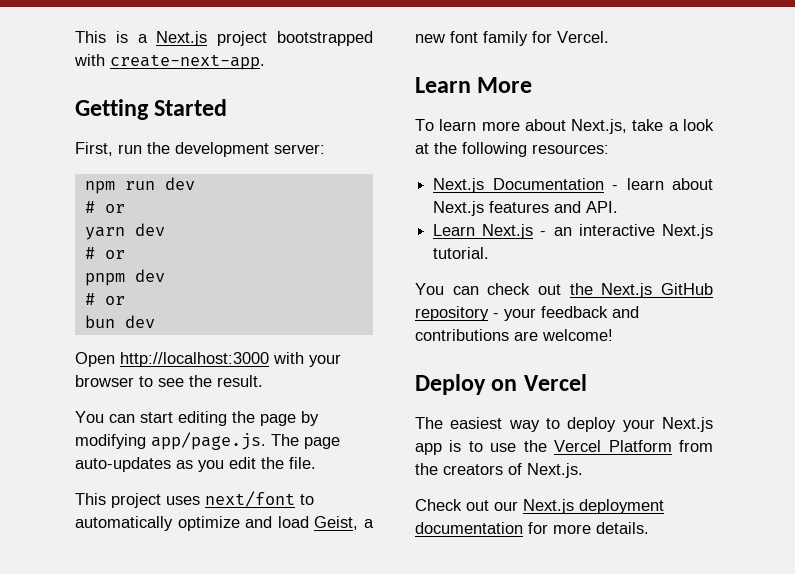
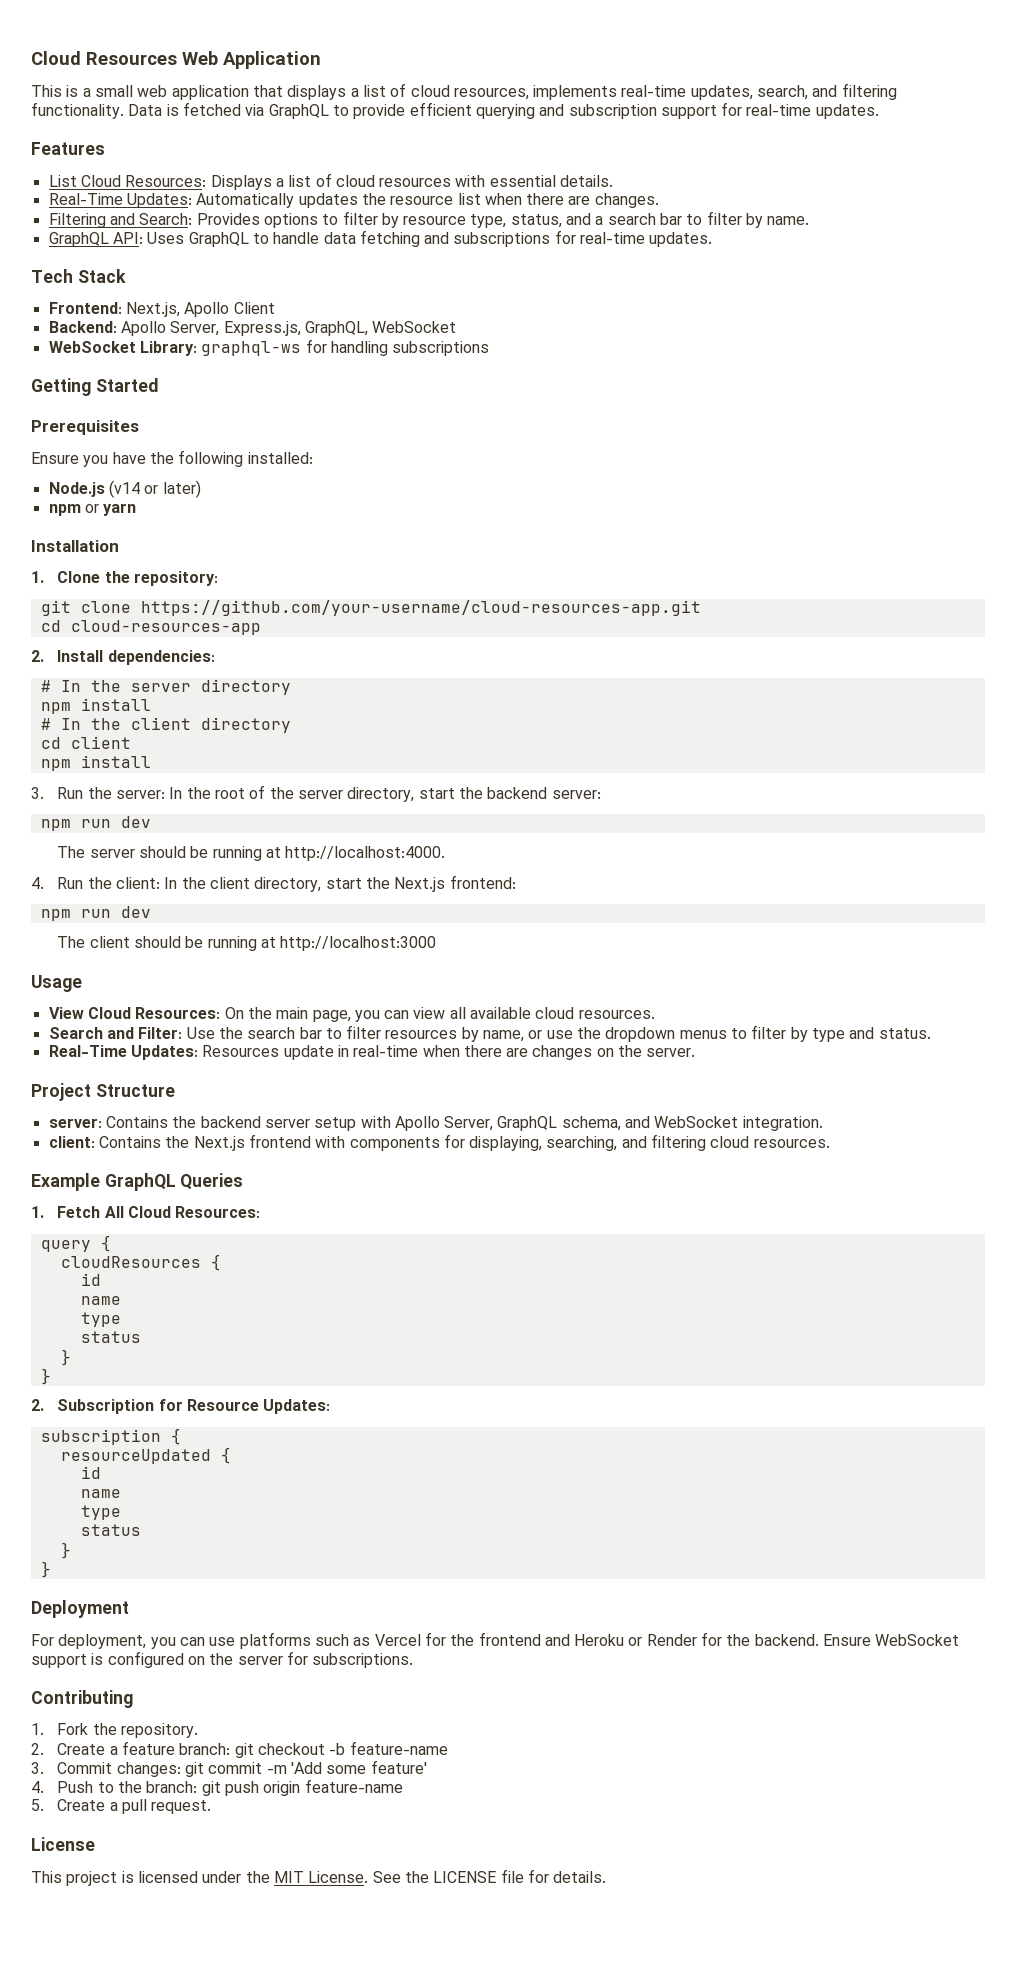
- This is a Next.js project bootstrapped with create-next-app.
+ Cloud Resources Web Application
+ This is a small web application that displays a list of cloud resources, implements real-time updates, search, and filtering functionality. Data is fetched via GraphQL to provide efficient querying and subscription support for real-time updates.
+ Features
+ List Cloud Resources: Displays a list of cloud resources with essential details.
+ Real-Time Updates: Automatically updates the resource list when there are changes.
+ Filtering and Search: Provides options to filter by resource type, status, and a search bar to filter by name.
+ GraphQL API: Uses GraphQL to handle data fetching and subscriptions for real-time updates.
+ Tech Stack
+ Frontend: Next.js, Apollo Client
+ Backend: Apollo Server, Express.js, GraphQL, WebSocket
+ WebSocket Library: graphql-ws for handling subscriptions
  Getting Started
- First, run the development server:
+ Prerequisites
+ Ensure you have the following installed:
+ Node.js (v14 or later)
+ npm or yarn
+ Installation
+ 1. Clone the repository:
+ git clone https://github.com/your-username/cloud-resources-app.git
+ cd cloud-resources-app
+ 2. Install dependencies:
+ # In the server directory
+ npm install
+ # In the client directory
+ cd client
+ npm install
+ 3. Run the server: In the root of the server directory, start the backend server:
  npm run dev
- # or
- yarn dev
- # or
- pnpm dev
- # or
- bun dev
- Open http://localhost:3000 with your browser to see the result.
- You can start editing the page by modifying app/page.js. The page auto-updates as you edit the file.
- This project uses next/font to automatically optimize and load Geist, a new font family for Vercel.
- Learn More
- To learn more about Next.js, take a look at the following resources:
- Next.js Documentation - learn about Next.js features and API.
- Learn Next.js - an interactive Next.js tutorial.
- You can check out the Next.js GitHub repository - your feedback and contributions are welcome!
- Deploy on Vercel
- The easiest way to deploy your Next.js app is to use the Vercel Platform from the creators of Next.js.
- Check out our Next.js deployment documentation for more details.
+ The server should be running at http://localhost:4000.
+ 4. Run the client: In the client directory, start the Next.js frontend:
+ npm run dev
+ The client should be running at http://localhost:3000
+ Usage
+ View Cloud Resources: On the main page, you can view all available cloud resources.
+ Search and Filter: Use the search bar to filter resources by name, or use the dropdown menus to filter by type and status.
+ Real-Time Updates: Resources update in real-time when there are changes on the server.
+ Project Structure
+ server: Contains the backend server setup with Apollo Server, GraphQL schema, and WebSocket integration.
+ client: Contains the Next.js frontend with components for displaying, searching, and filtering cloud resources.
+ Example GraphQL Queries
+ 1. Fetch All Cloud Resources:
+ query {
+ cloudResources {
+ id
+ name
+ type
+ status
+ }
+ }
+ 2. Subscription for Resource Updates:
+ subscription {
+ resourceUpdated {
+ id
+ name
+ type
+ status
+ }
+ }
+ Deployment
+ For deployment, you can use platforms such as Vercel for the frontend and Heroku or Render for the backend. Ensure WebSocket support is configured on the server for subscriptions.
+ Contributing
+ 1. Fork the repository.
+ 2. Create a feature branch: git checkout -b feature-name
+ 3. Commit changes: git commit -m 'Add some feature'
+ 4. Push to the branch: git push origin feature-name
+ 5. Create a pull request.
+ License
+ This project is licensed under the MIT License. See the LICENSE file for details.

